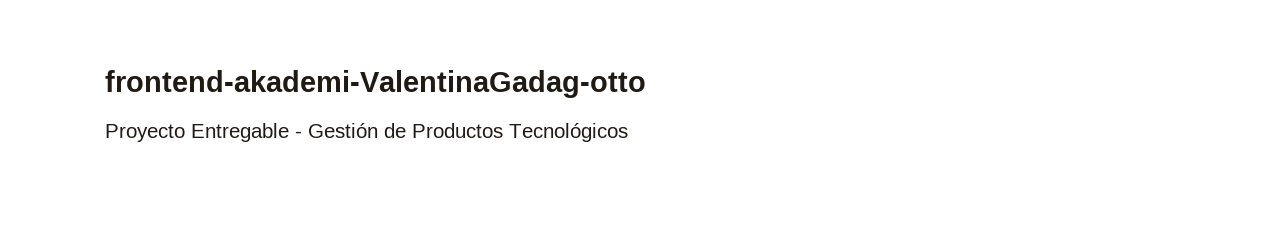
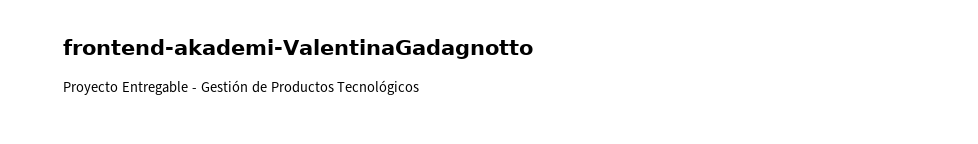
- frontend-akademi-ValentinaGadag-otto
+ frontend-akademi-ValentinaGadagnotto

